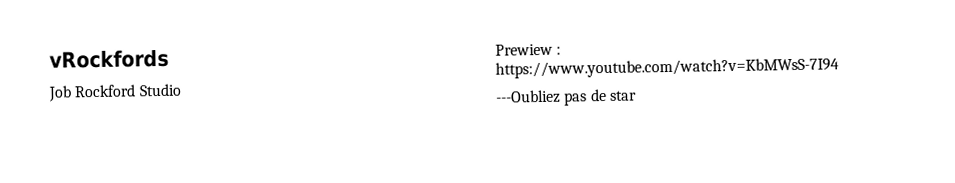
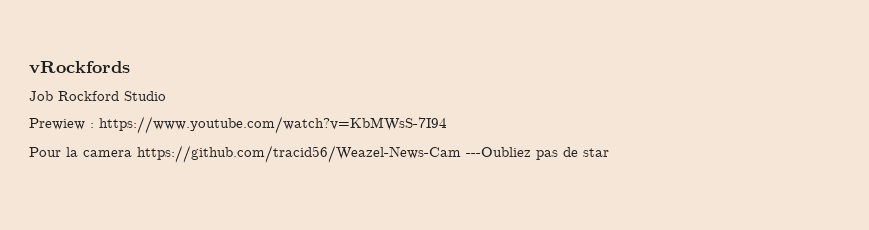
- ---Oubliez pas de star
+ Pour la camera https://github.com/tracid56/Weazel-News-Cam ---Oubliez pas de star

